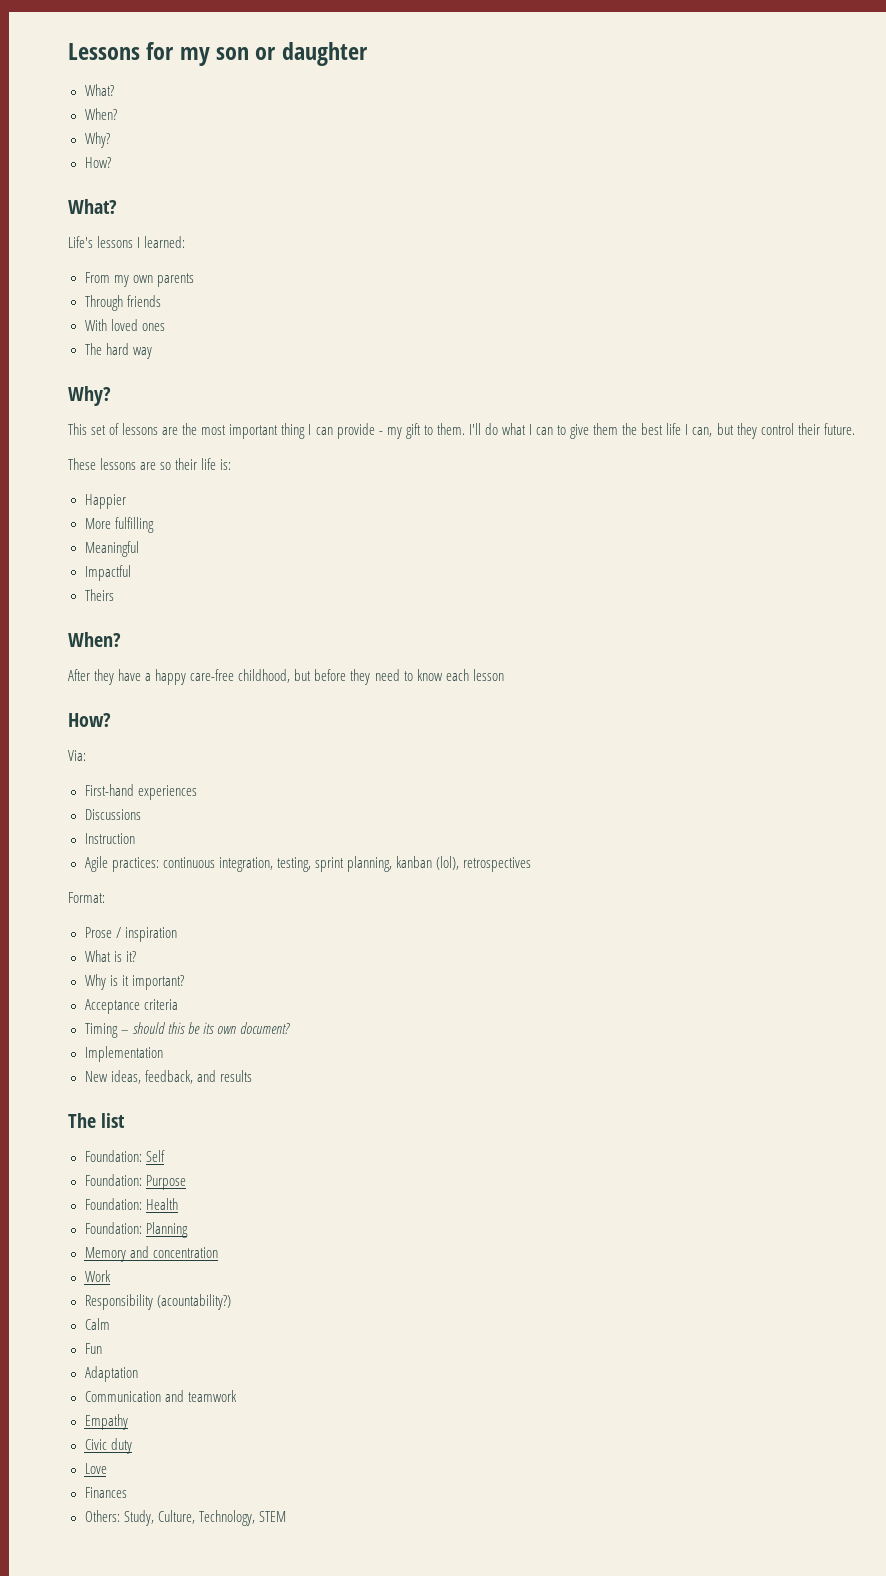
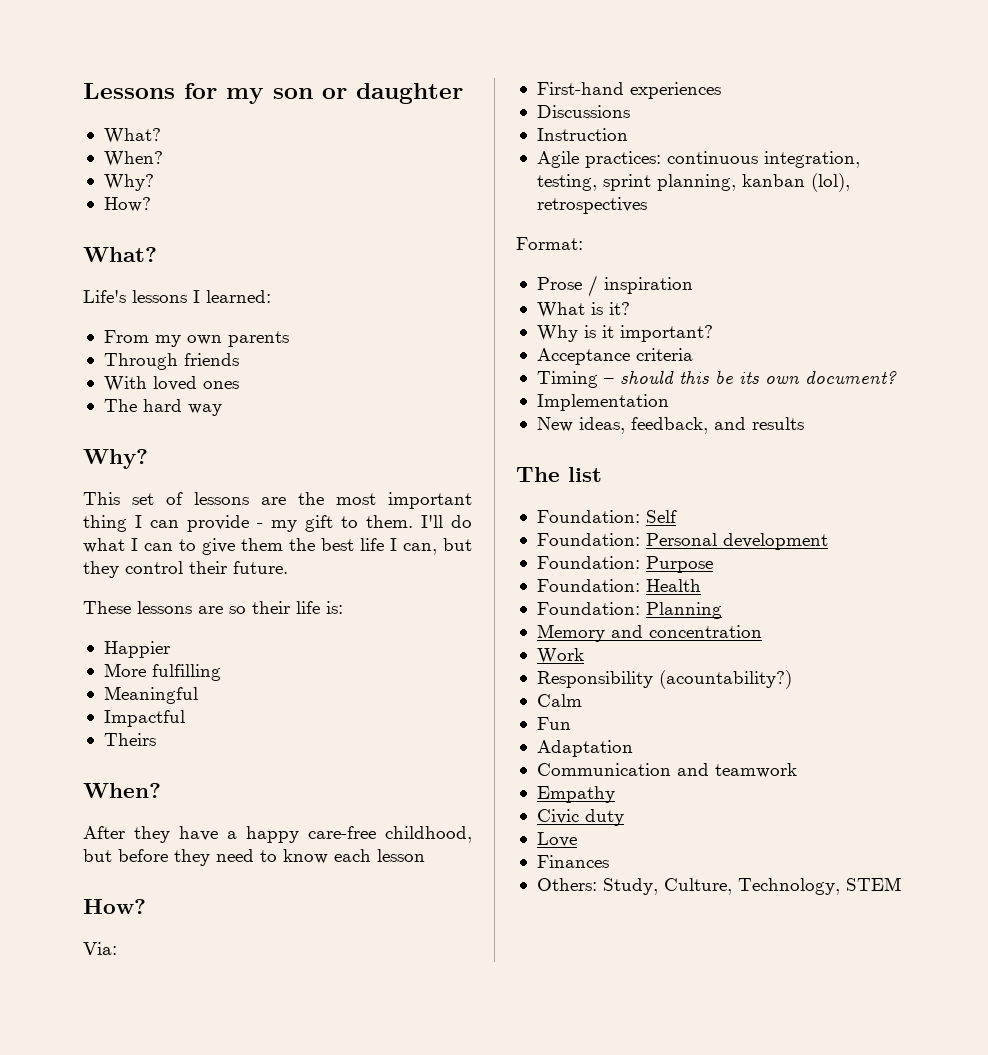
+ Foundation: Personal development

